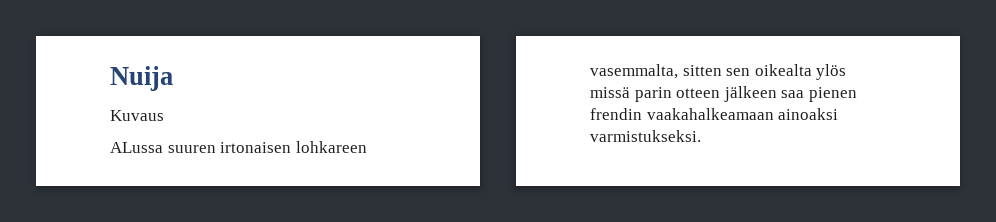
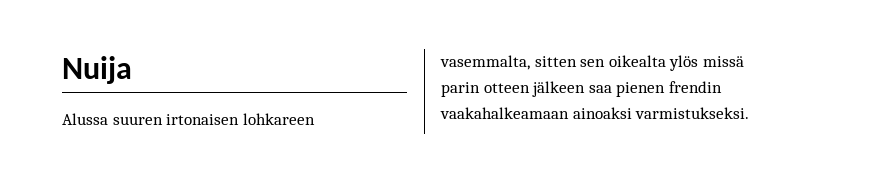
- Kuvaus
- ALussa suuren irtonaisen lohkareen vasemmalta, sitten sen oikealta ylös missä parin otteen jälkeen saa pienen frendin vaakahalkeamaan ainoaksi varmistukseksi.
+ Alussa suuren irtonaisen lohkareen vasemmalta, sitten sen oikealta ylös missä parin otteen jälkeen saa pienen frendin vaakahalkeamaan ainoaksi varmistukseksi.

